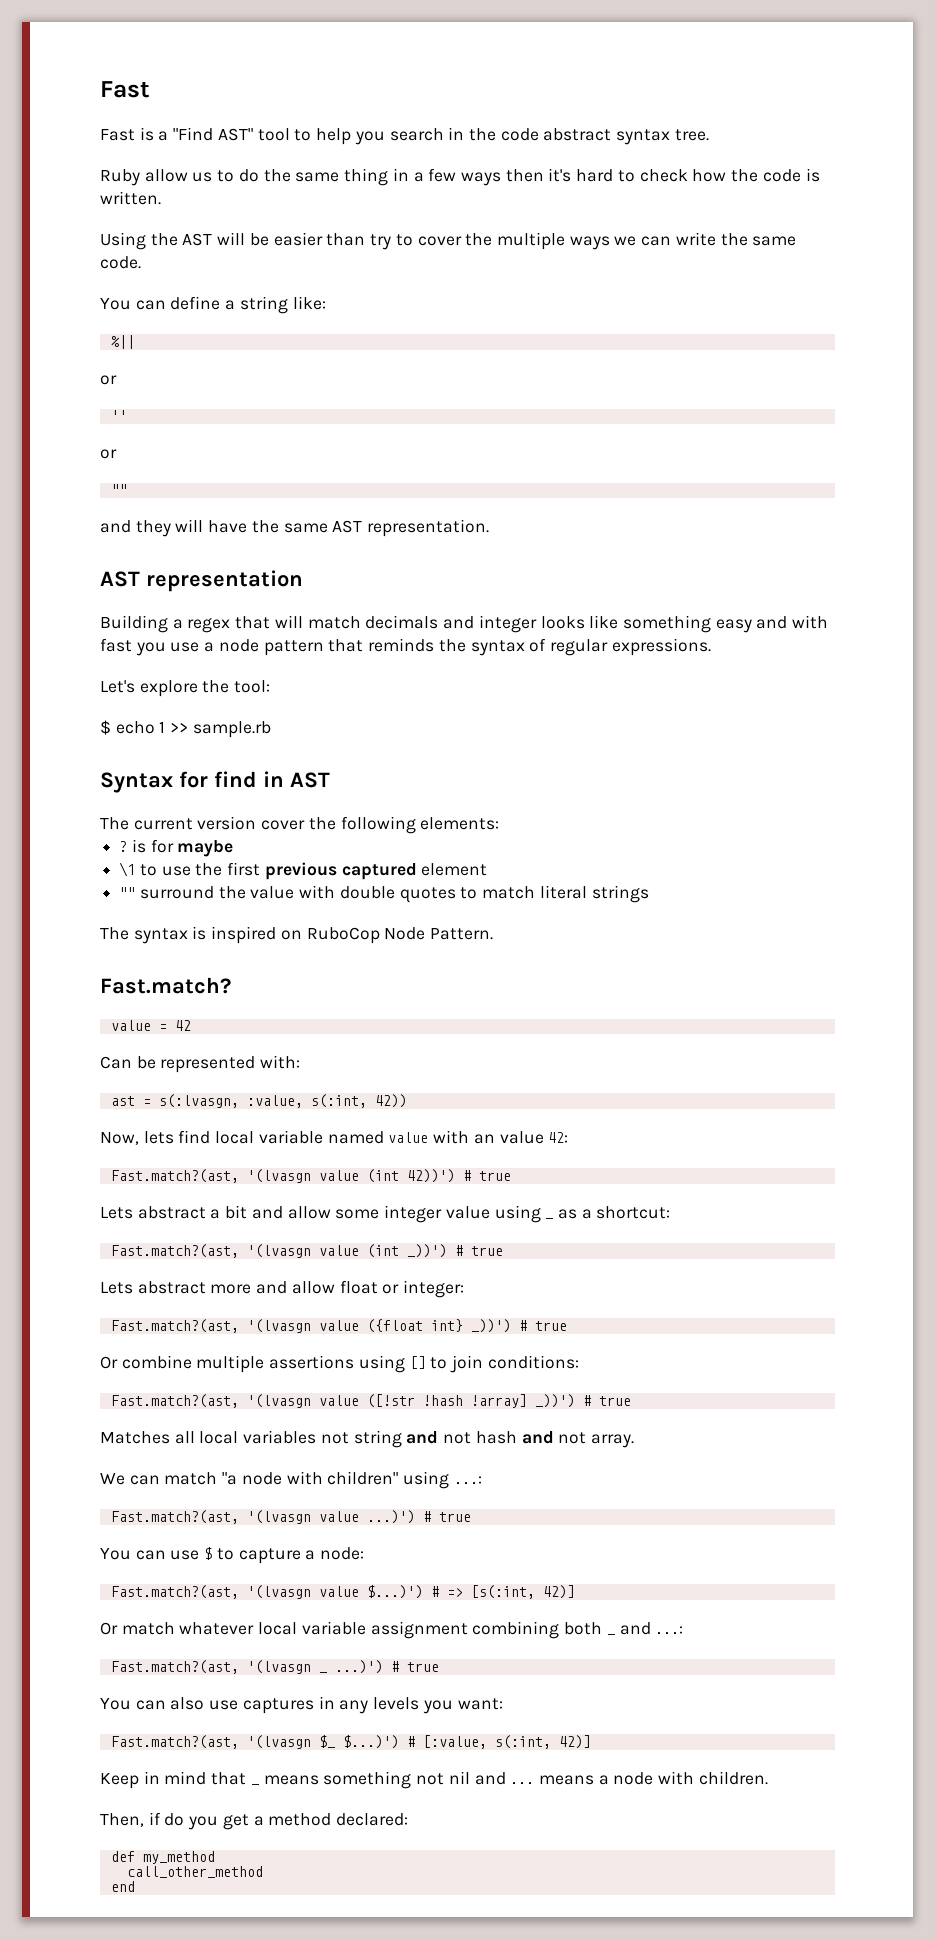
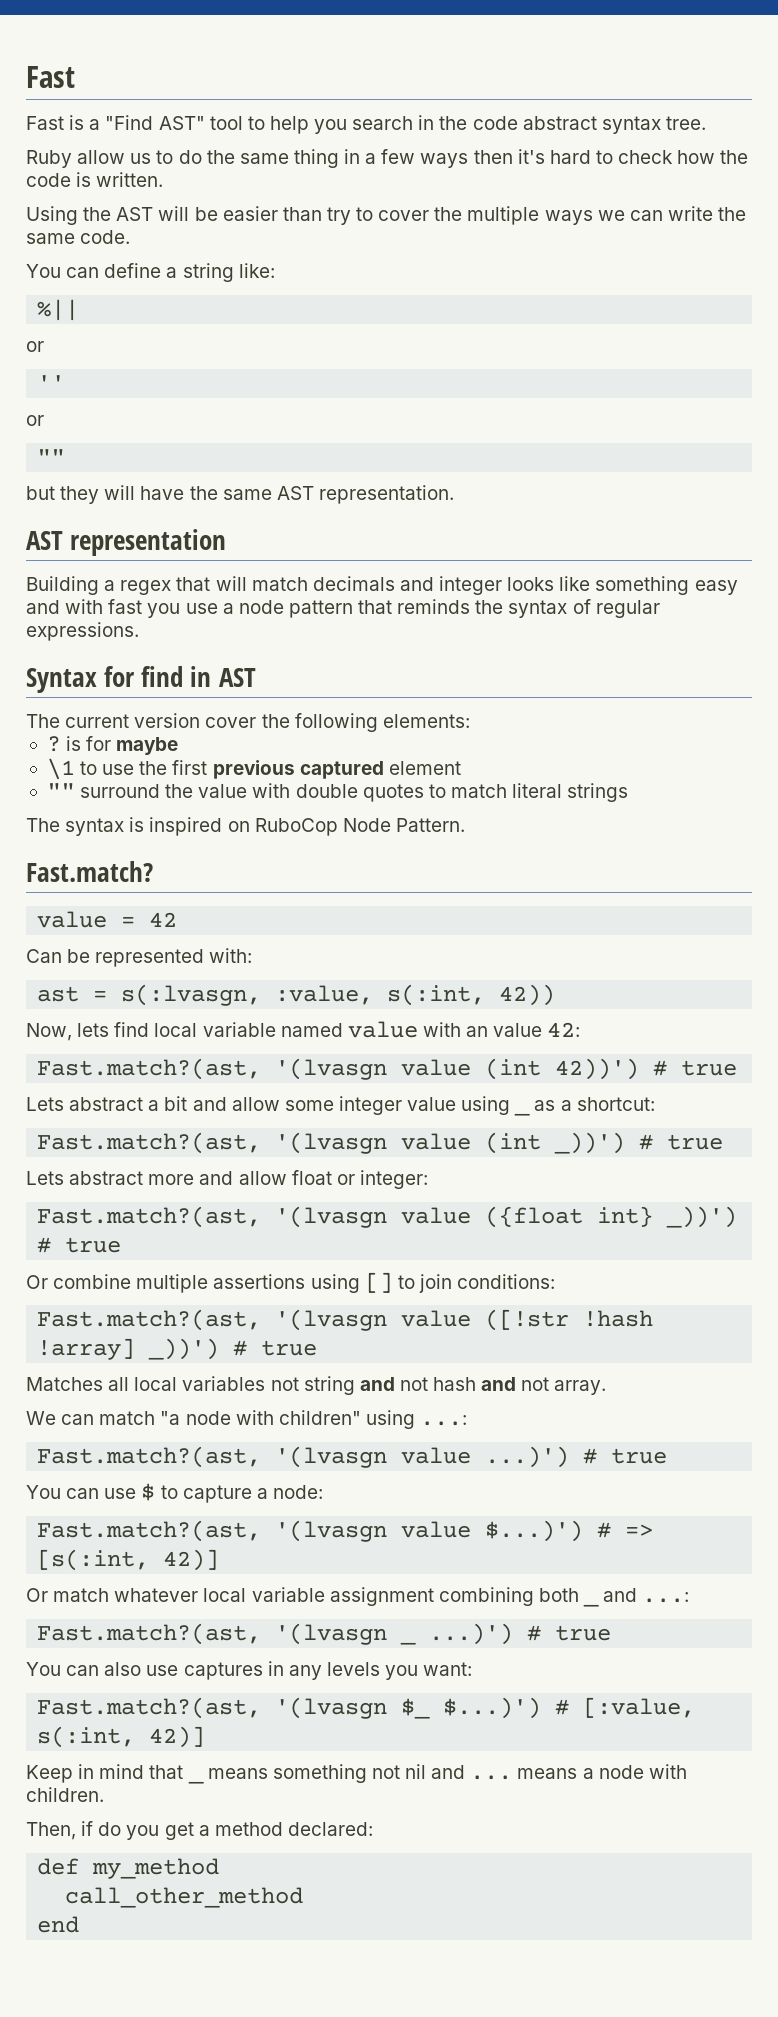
- and they will have the same AST representation.
+ but they will have the same AST representation.
- Let's explore the tool:
- $ echo 1 >> sample.rb

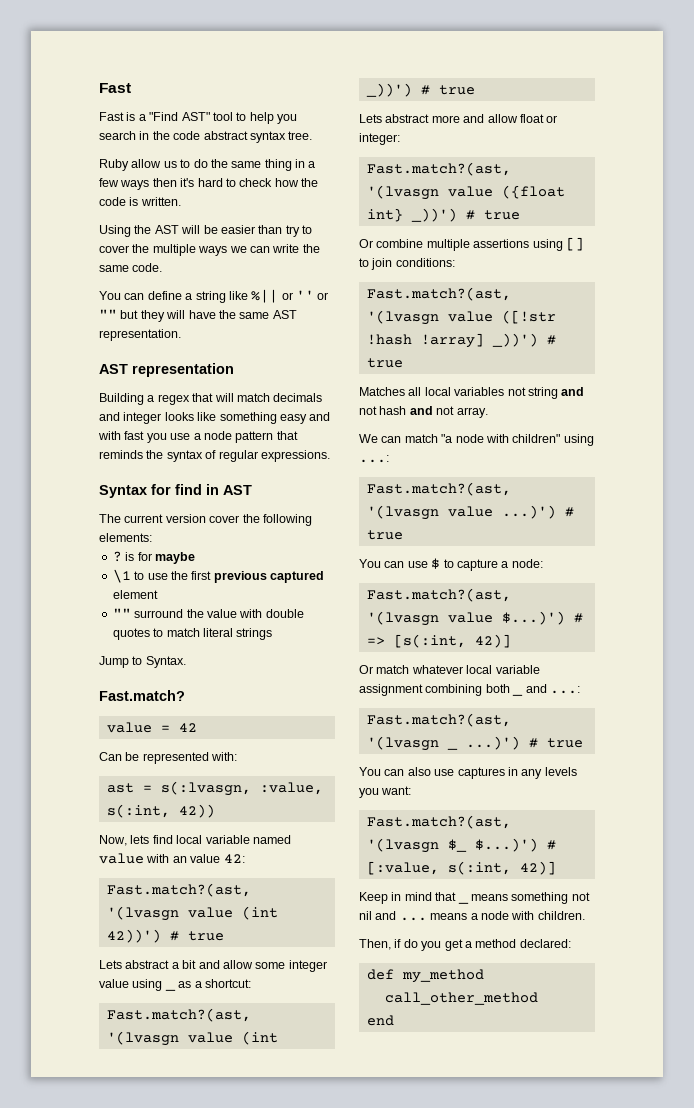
- You can define a string like:
- %||
- or
- ''
- or
- ""
- but they will have the same AST representation.
+ You can define a string like %|| or '' or "" but they will have the same AST representation.
- The syntax is inspired on RuboCop Node Pattern.
+ Jump to Syntax.

